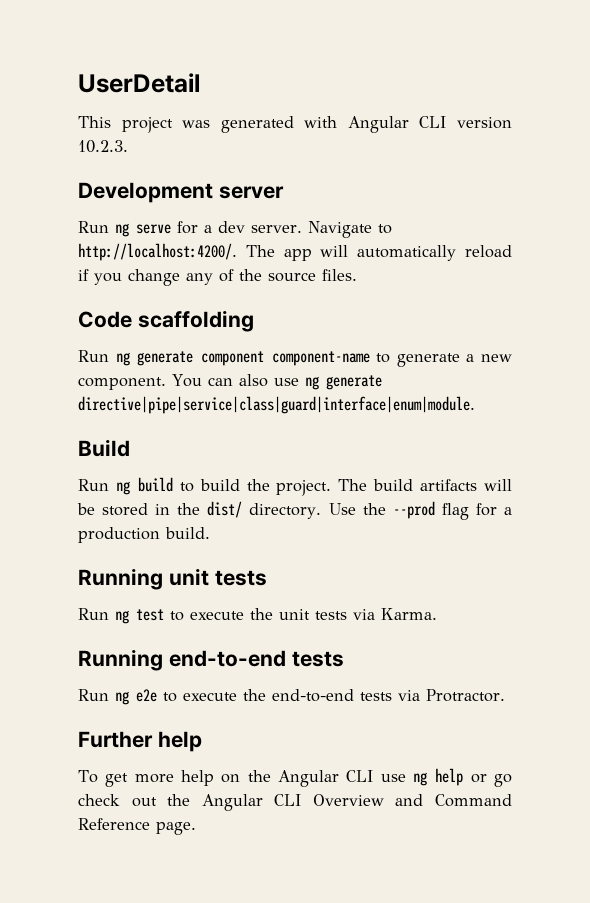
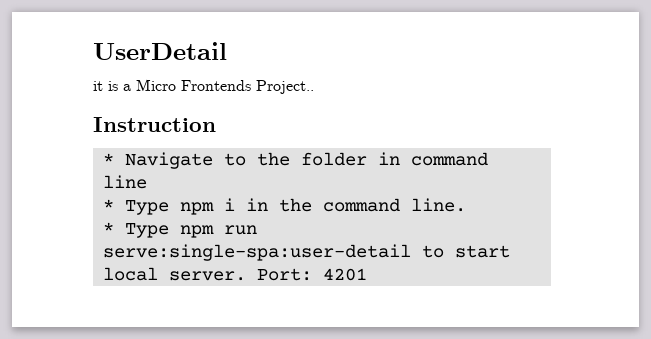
- This project was generated with Angular CLI version 10.2.3.
- Development server
- Run ng serve for a dev server. Navigate to http://localhost:4200/. The app will automatically reload if you change any of the source files.
- Code scaffolding
- Run ng generate component component-name to generate a new component. You can also use ng generate directive|pipe|service|class|guard|interface|enum|module.
- Build
- Run ng build to build the project. The build artifacts will be stored in the dist/ directory. Use the --prod flag for a production build.
- Running unit tests
- Run ng test to execute the unit tests via Karma.
- Running end-to-end tests
- Run ng e2e to execute the end-to-end tests via Protractor.
- Further help
- To get more help on the Angular CLI use ng help or go check out the Angular CLI Overview and Command Reference page.
+ it is a Micro Frontends Project..
+ Instruction
+ * Navigate to the folder in command line
+ * Type npm i in the command line.
+ * Type npm run serve:single-spa:user-detail to start local server. Port: 4201

